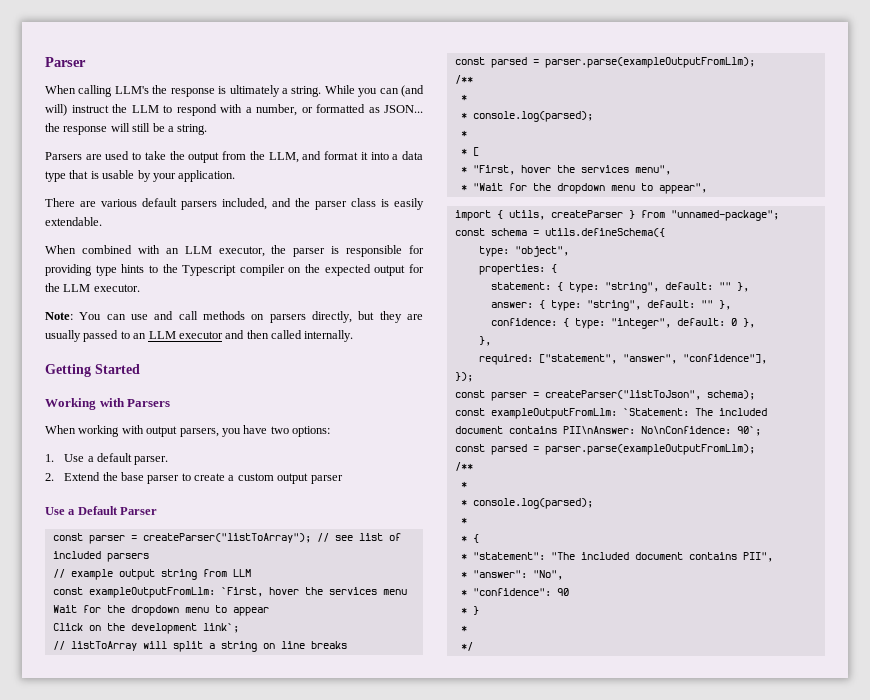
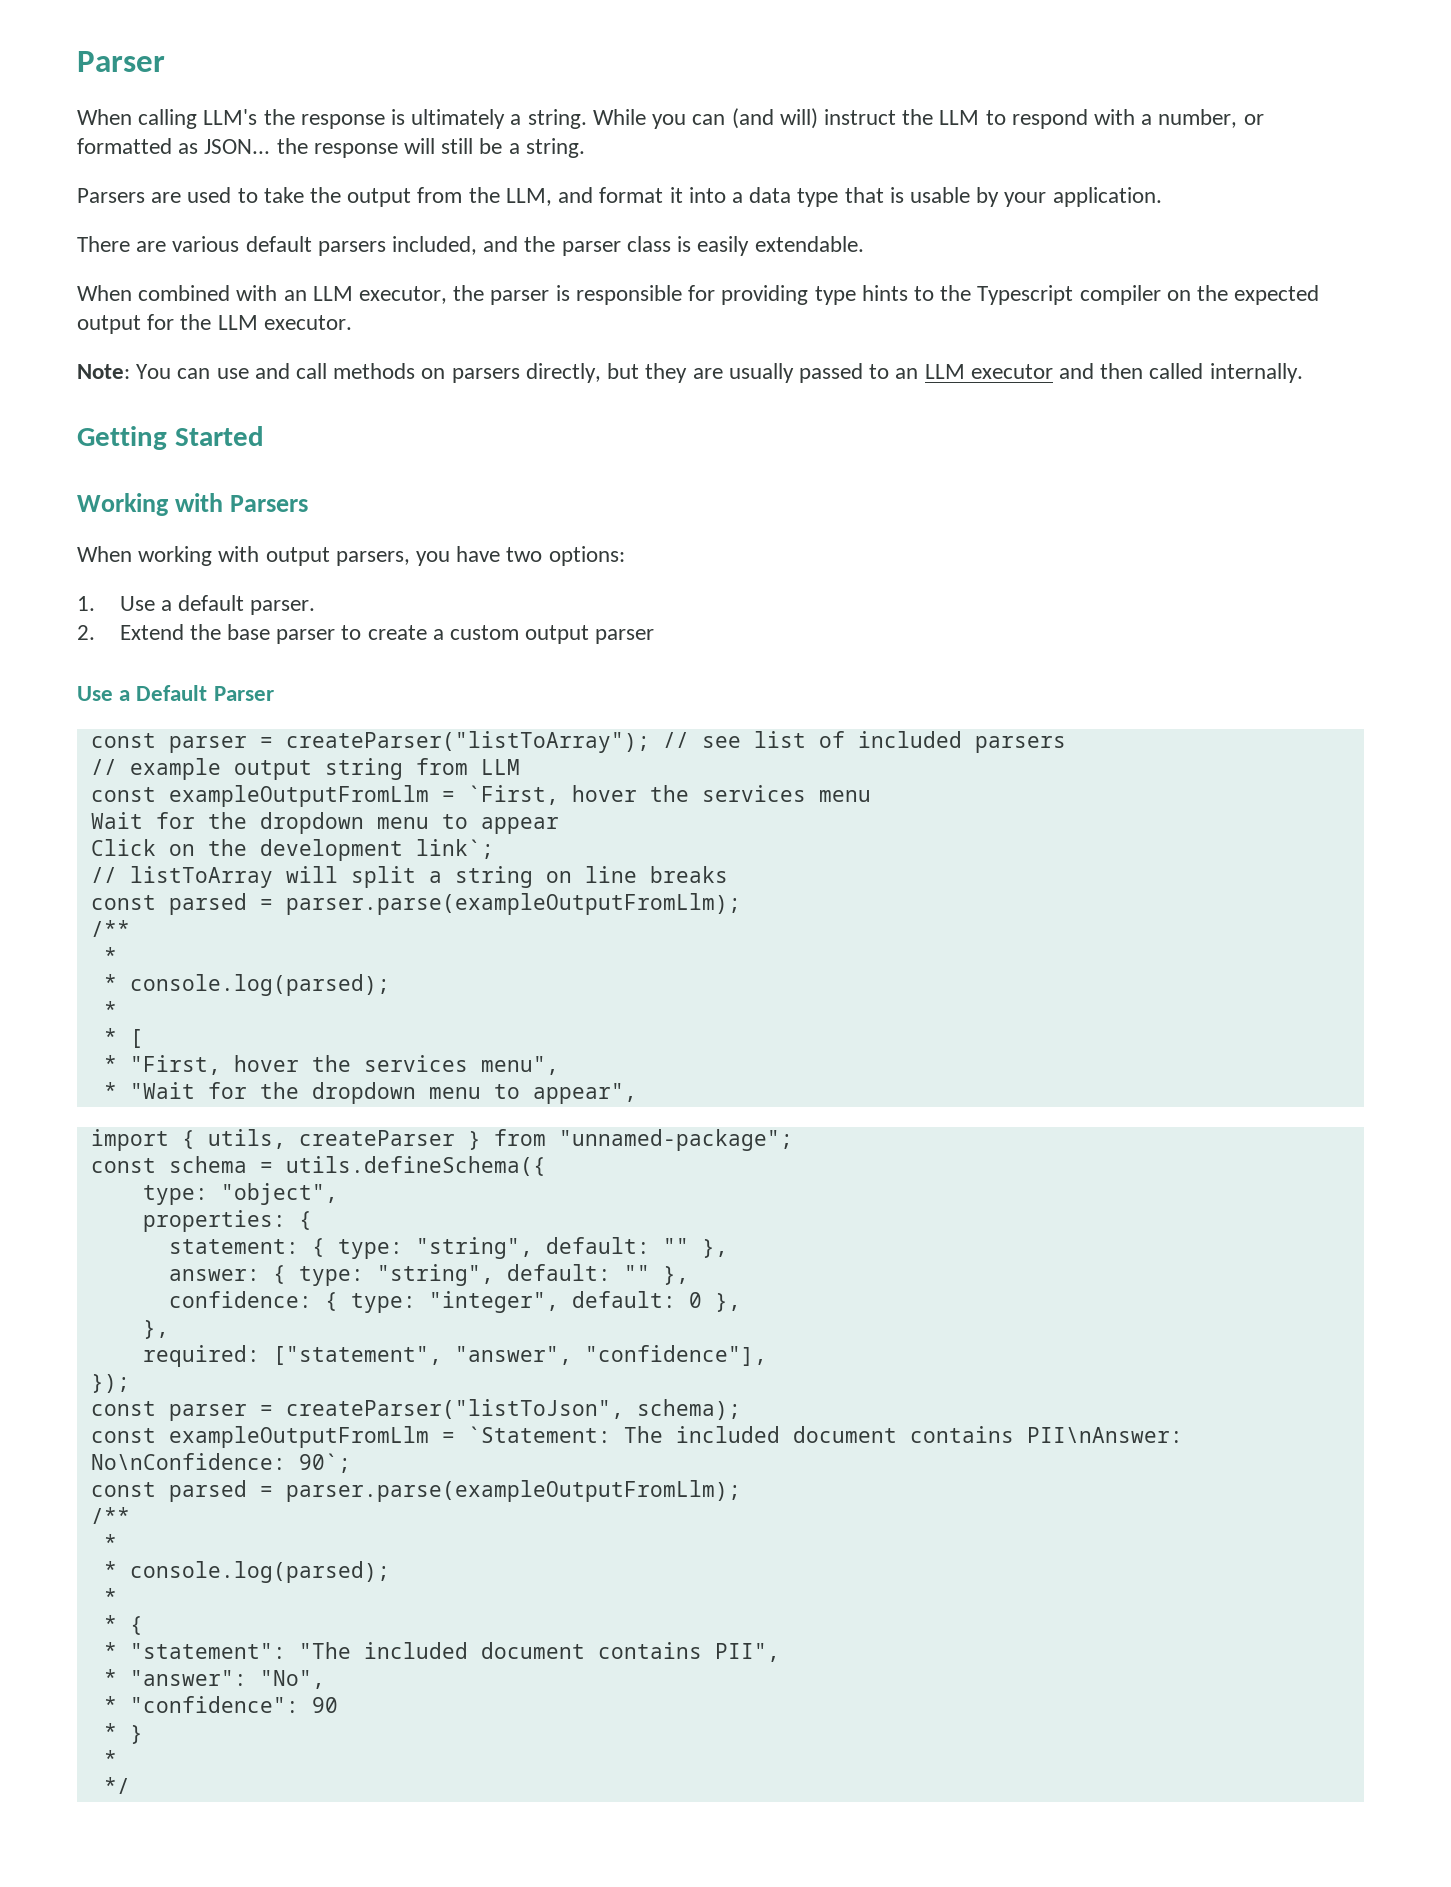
- const exampleOutputFromLlm: `First, hover the services menu
+ const exampleOutputFromLlm = `First, hover the services menu
- const exampleOutputFromLlm: `Statement: The included document contains PII\nAnswer: No\nConfidence: 90`;
+ const exampleOutputFromLlm = `Statement: The included document contains PII\nAnswer: No\nConfidence: 90`;

